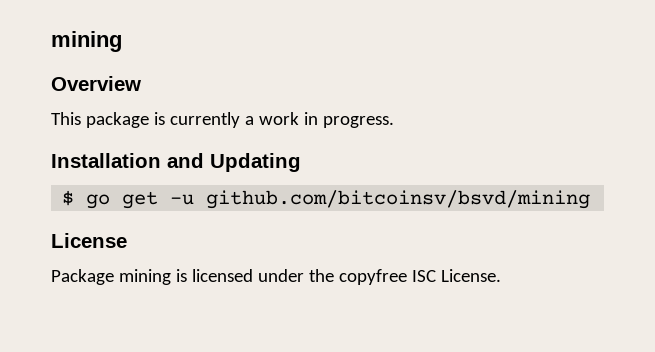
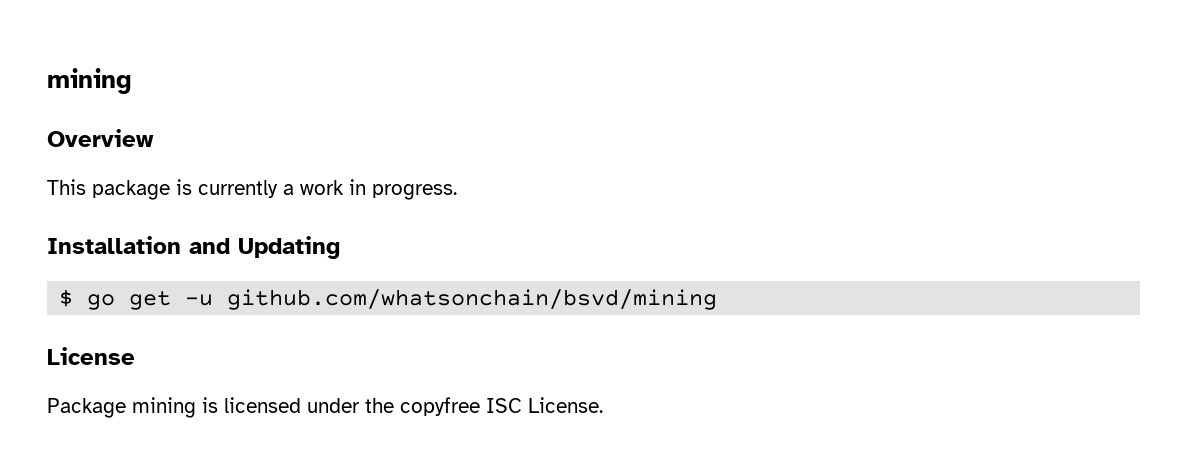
- $ go get -u github.com/bitcoinsv/bsvd/mining
+ $ go get -u github.com/whatsonchain/bsvd/mining

